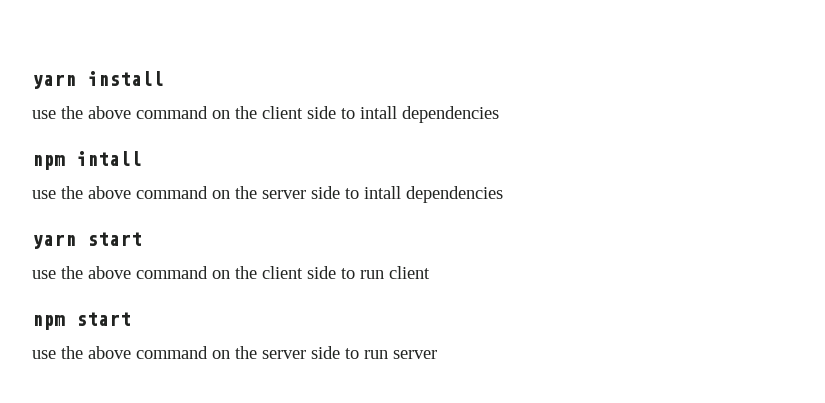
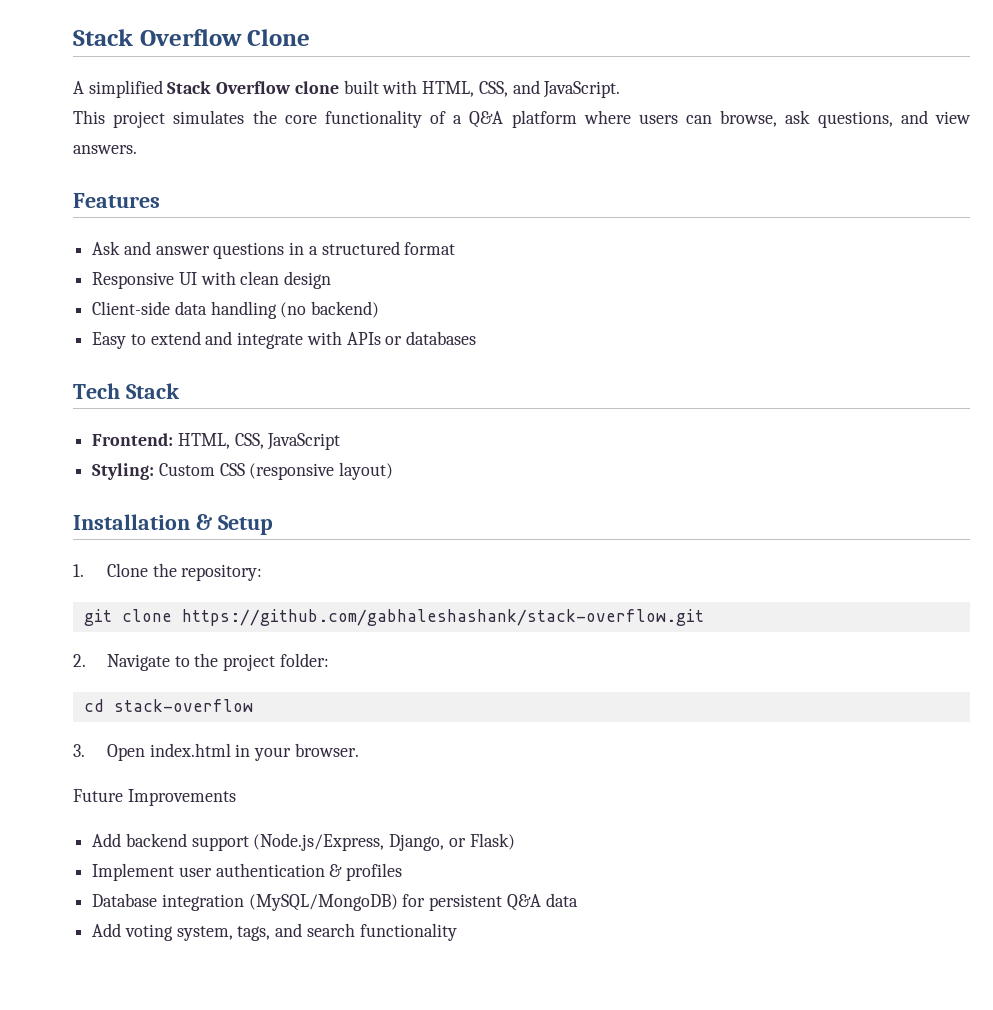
- yarn install
- use the above command on the client side to intall dependencies
- npm intall
- use the above command on the server side to intall dependencies
- yarn start
- use the above command on the client side to run client
- npm start
- use the above command on the server side to run server
+ Stack Overflow Clone
+ A simplified Stack Overflow clone built with HTML, CSS, and JavaScript.
+ This project simulates the core functionality of a Q&A platform where users can browse, ask questions, and view answers.
+ Features
+ Ask and answer questions in a structured format
+ Responsive UI with clean design
+ Client-side data handling (no backend)
+ Easy to extend and integrate with APIs or databases
+ Tech Stack
+ Frontend: HTML, CSS, JavaScript
+ Styling: Custom CSS (responsive layout)
+ Installation & Setup
+ 1. Clone the repository:
+ git clone https://github.com/gabhaleshashank/stack-overflow.git
+ 2. Navigate to the project folder:
+ cd stack-overflow
+ 3. Open index.html in your browser.
+ Future Improvements
+ Add backend support (Node.js/Express, Django, or Flask)
+ Implement user authentication & profiles
+ Database integration (MySQL/MongoDB) for persistent Q&A data
+ Add voting system, tags, and search functionality

